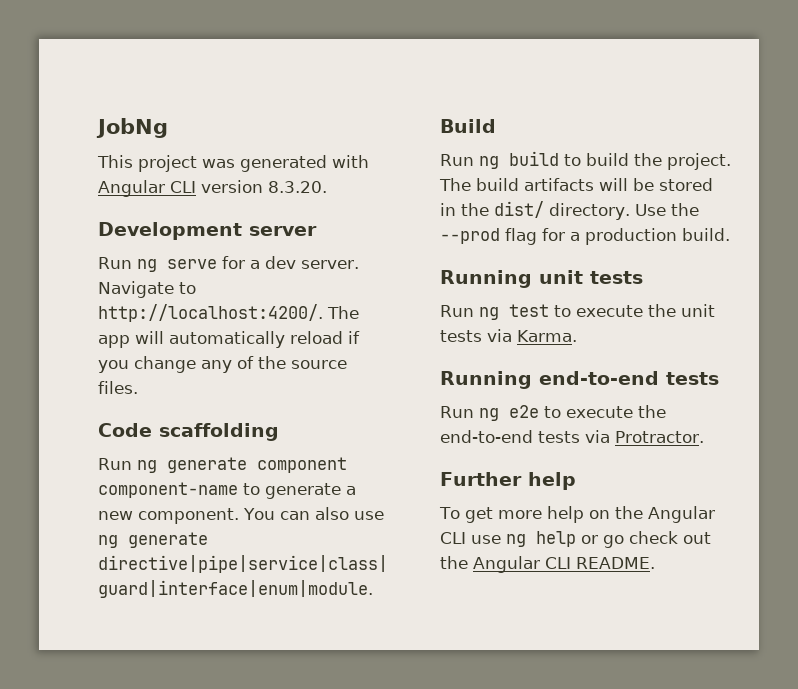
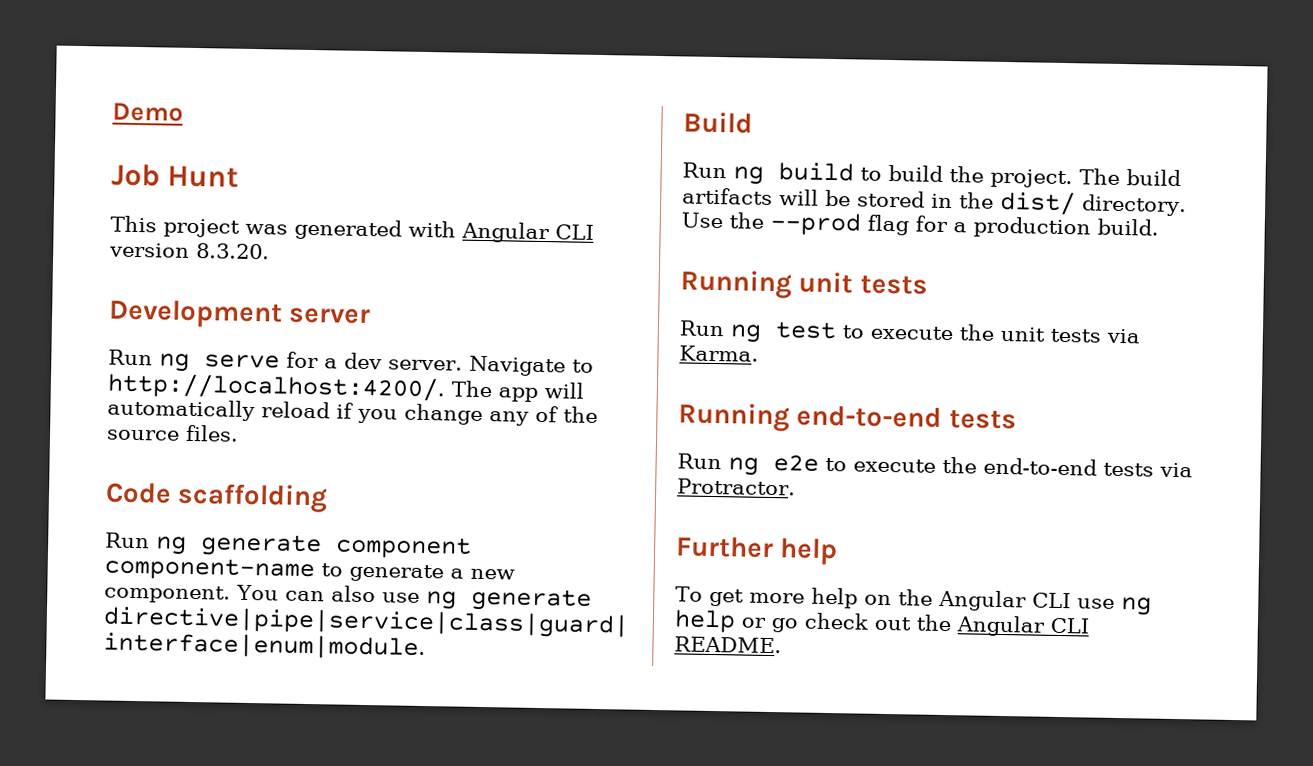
- JobNg
+ Demo
+ Job Hunt

